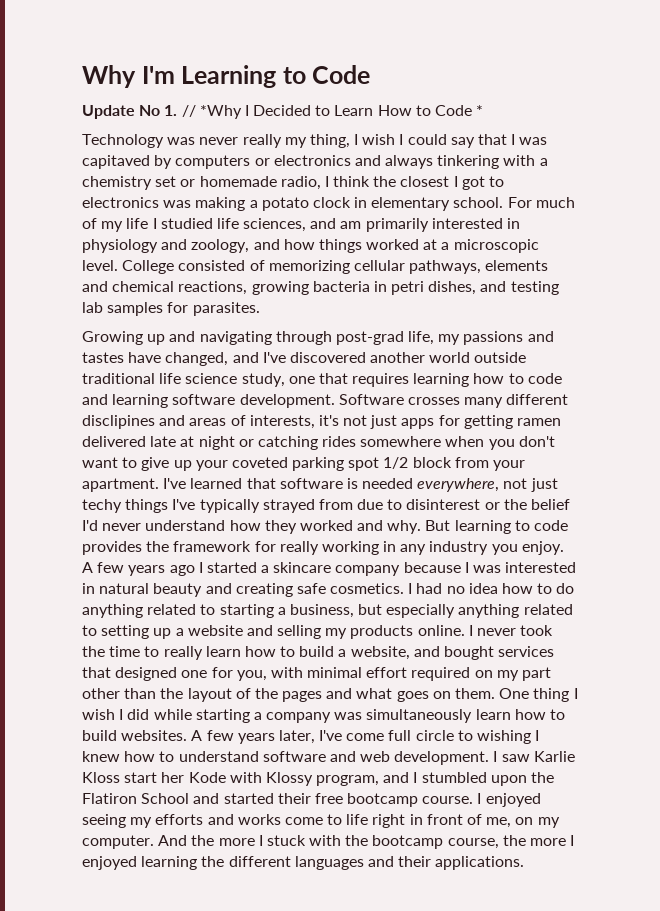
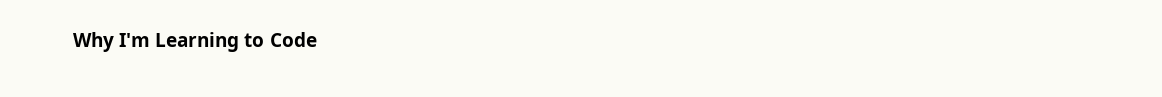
- Update No 1. // *Why I Decided to Learn How to Code *
- Technology was never really my thing, I wish I could say that I was capitaved by computers or electronics and always tinkering with a chemistry set or homemade radio, I think the closest I got to electronics was making a potato clock in elementary school. For much of my life I studied life sciences, and am primarily interested in physiology and zoology, and how things worked at a microscopic level. College consisted of memorizing cellular pathways, elements and chemical reactions, growing bacteria in petri dishes, and testing lab samples for parasites.
- Growing up and navigating through post-grad life, my passions and tastes have changed, and I've discovered another world outside traditional life science study, one that requires learning how to code and learning software development. Software crosses many different disclipines and areas of interests, it's not just apps for getting ramen delivered late at night or catching rides somewhere when you don't want to give up your coveted parking spot 1/2 block from your apartment. I've learned that software is needed everywhere, not just techy things I've typically strayed from due to disinterest or the belief I'd never understand how they worked and why. But learning to code provides the framework for really working in any industry you enjoy. A few years ago I started a skincare company because I was interested in natural beauty and creating safe cosmetics. I had no idea how to do anything related to starting a business, but especially anything related to setting up a website and selling my products online. I never took the time to really learn how to build a website, and bought services that designed one for you, with minimal effort required on my part other than the layout of the pages and what goes on them. One thing I wish I did while starting a company was simultaneously learn how to build websites. A few years later, I've come full circle to wishing I knew how to understand software and web development. I saw Karlie Kloss start her Kode with Klossy program, and I stumbled upon the Flatiron School and started their free bootcamp course. I enjoyed seeing my efforts and works come to life right in front of me, on my computer. And the more I stuck with the bootcamp course, the more I enjoyed learning the different languages and their applications.

